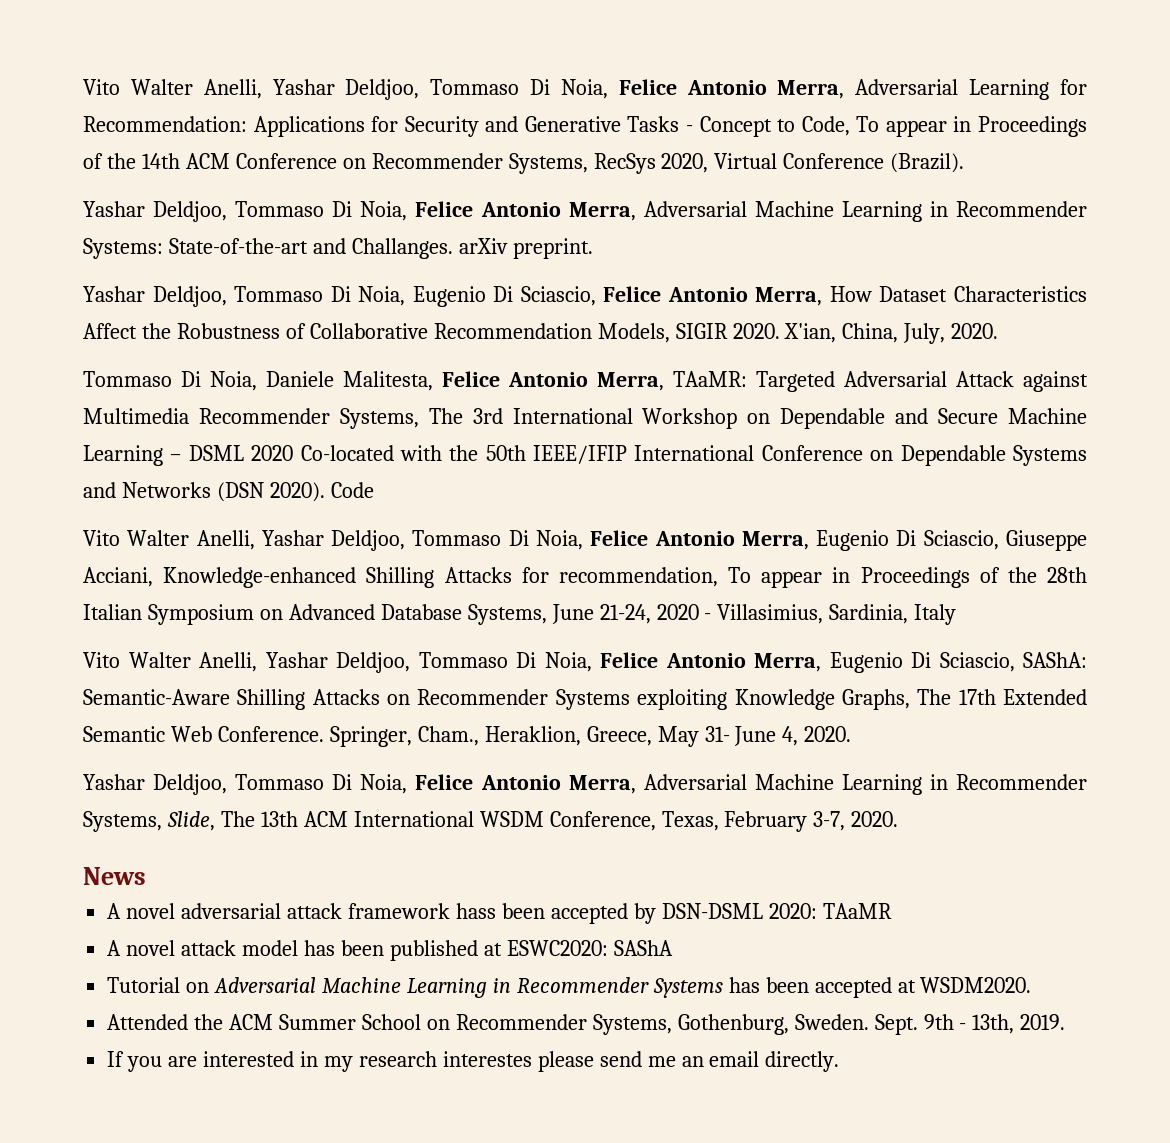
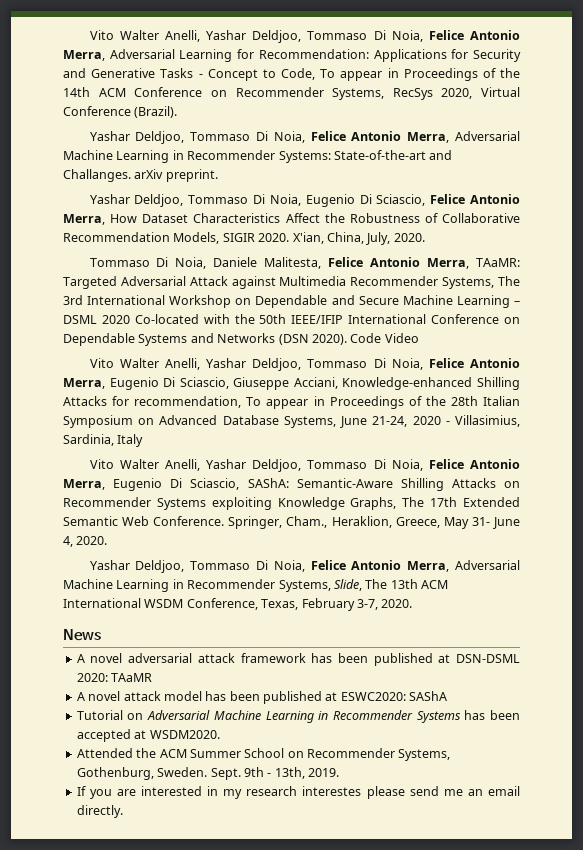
- Code
+ Code Video
- A novel adversarial attack framework hass been accepted by DSN-DSML 2020: TAaMR
+ A novel adversarial attack framework has been published at DSN-DSML 2020: TAaMR

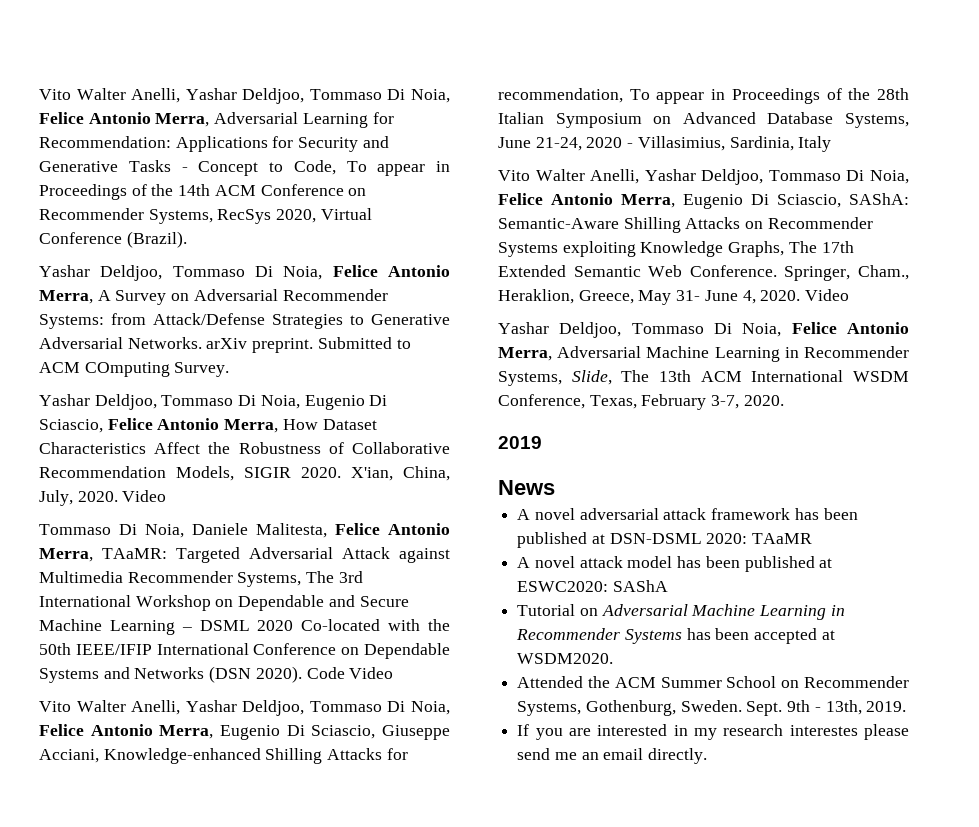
- Yashar Deldjoo, Tommaso Di Noia, Felice Antonio Merra, Adversarial Machine Learning in Recommender Systems: State-of-the-art and Challanges. arXiv preprint.
+ Yashar Deldjoo, Tommaso Di Noia, Felice Antonio Merra, A Survey on Adversarial Recommender Systems: from Attack/Defense Strategies to Generative Adversarial Networks. arXiv preprint. Submitted to ACM COmputing Survey.
- X'ian, China, July, 2020.
+ X'ian, China, July, 2020. Video
- Springer, Cham., Heraklion, Greece, May 31- June 4, 2020.
+ Springer, Cham., Heraklion, Greece, May 31- June 4, 2020. Video
+ 2019

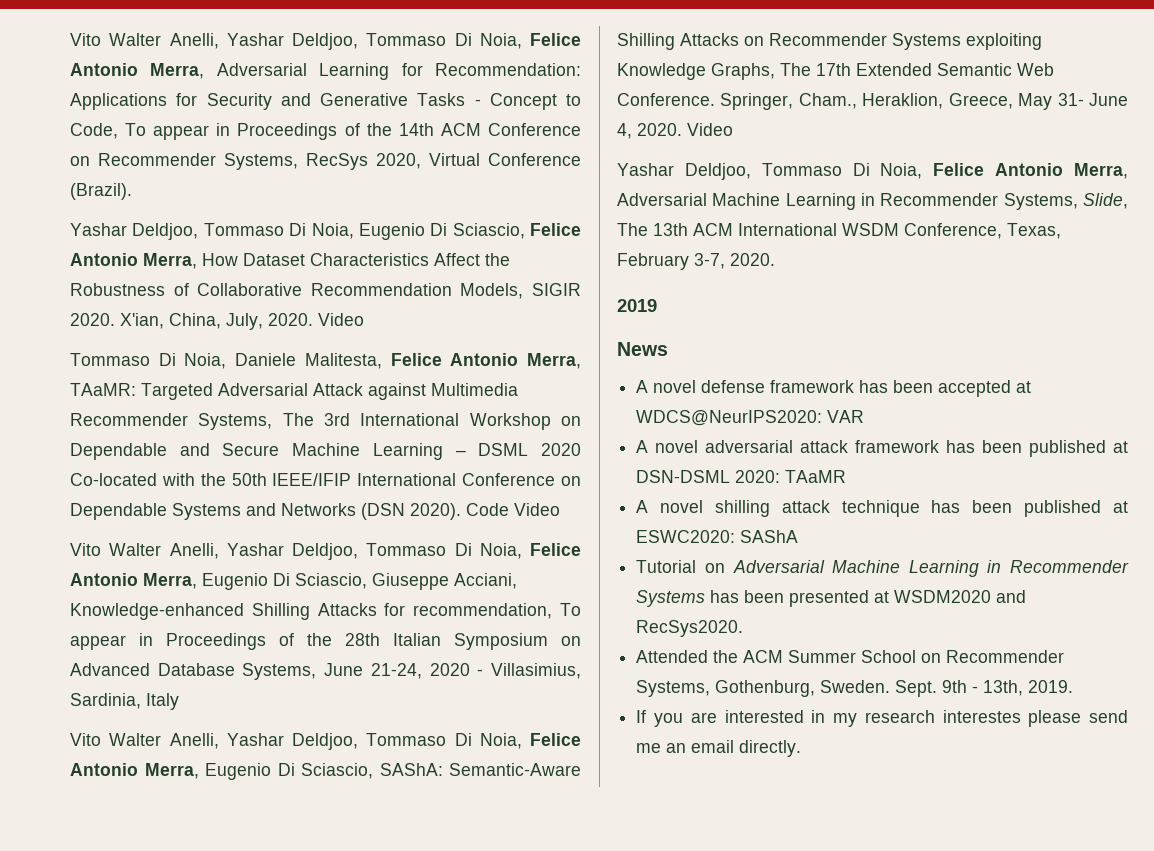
- Yashar Deldjoo, Tommaso Di Noia, Felice Antonio Merra, A Survey on Adversarial Recommender Systems: from Attack/Defense Strategies to Generative Adversarial Networks. arXiv preprint. Submitted to ACM COmputing Survey.
+ A novel defense framework has been accepted at WDCS@NeurIPS2020: VAR
- A novel attack model has been published at ESWC2020: SAShA
+ A novel shilling attack technique has been published at ESWC2020: SAShA
- Tutorial on Adversarial Machine Learning in Recommender Systems has been accepted at WSDM2020.
+ Tutorial on Adversarial Machine Learning in Recommender Systems has been presented at WSDM2020 and RecSys2020.

